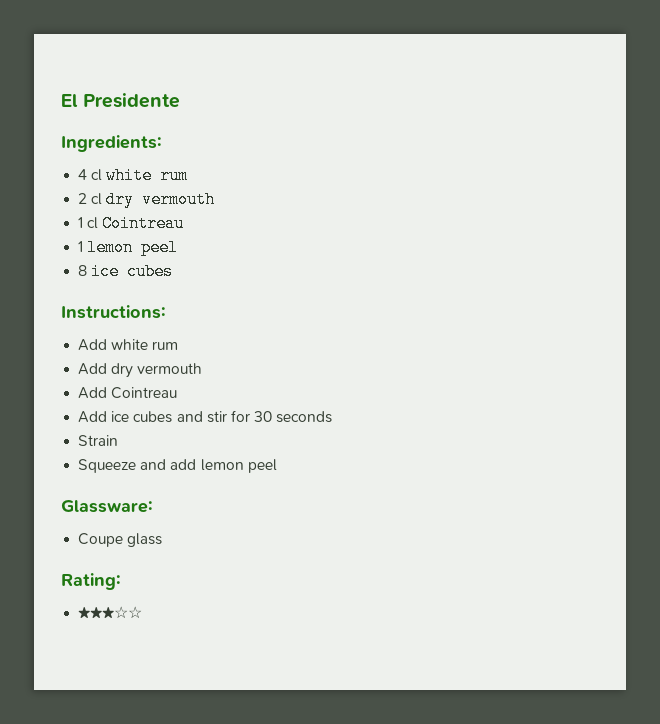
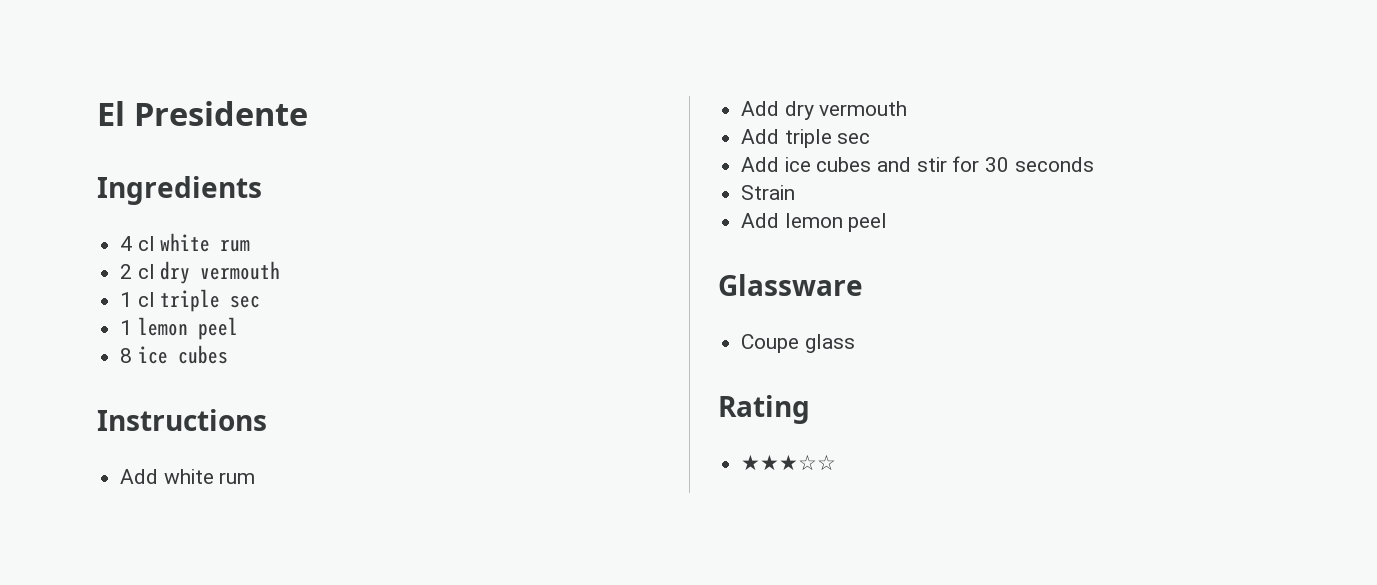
- Ingredients:
+ Ingredients
- 1 cl Cointreau
+ 1 cl triple sec
- Instructions:
+ Instructions
- Add Cointreau
+ Add triple sec
- Squeeze and add lemon peel
- Glassware:
+ Add lemon peel
+ Glassware
- Rating:
+ Rating

